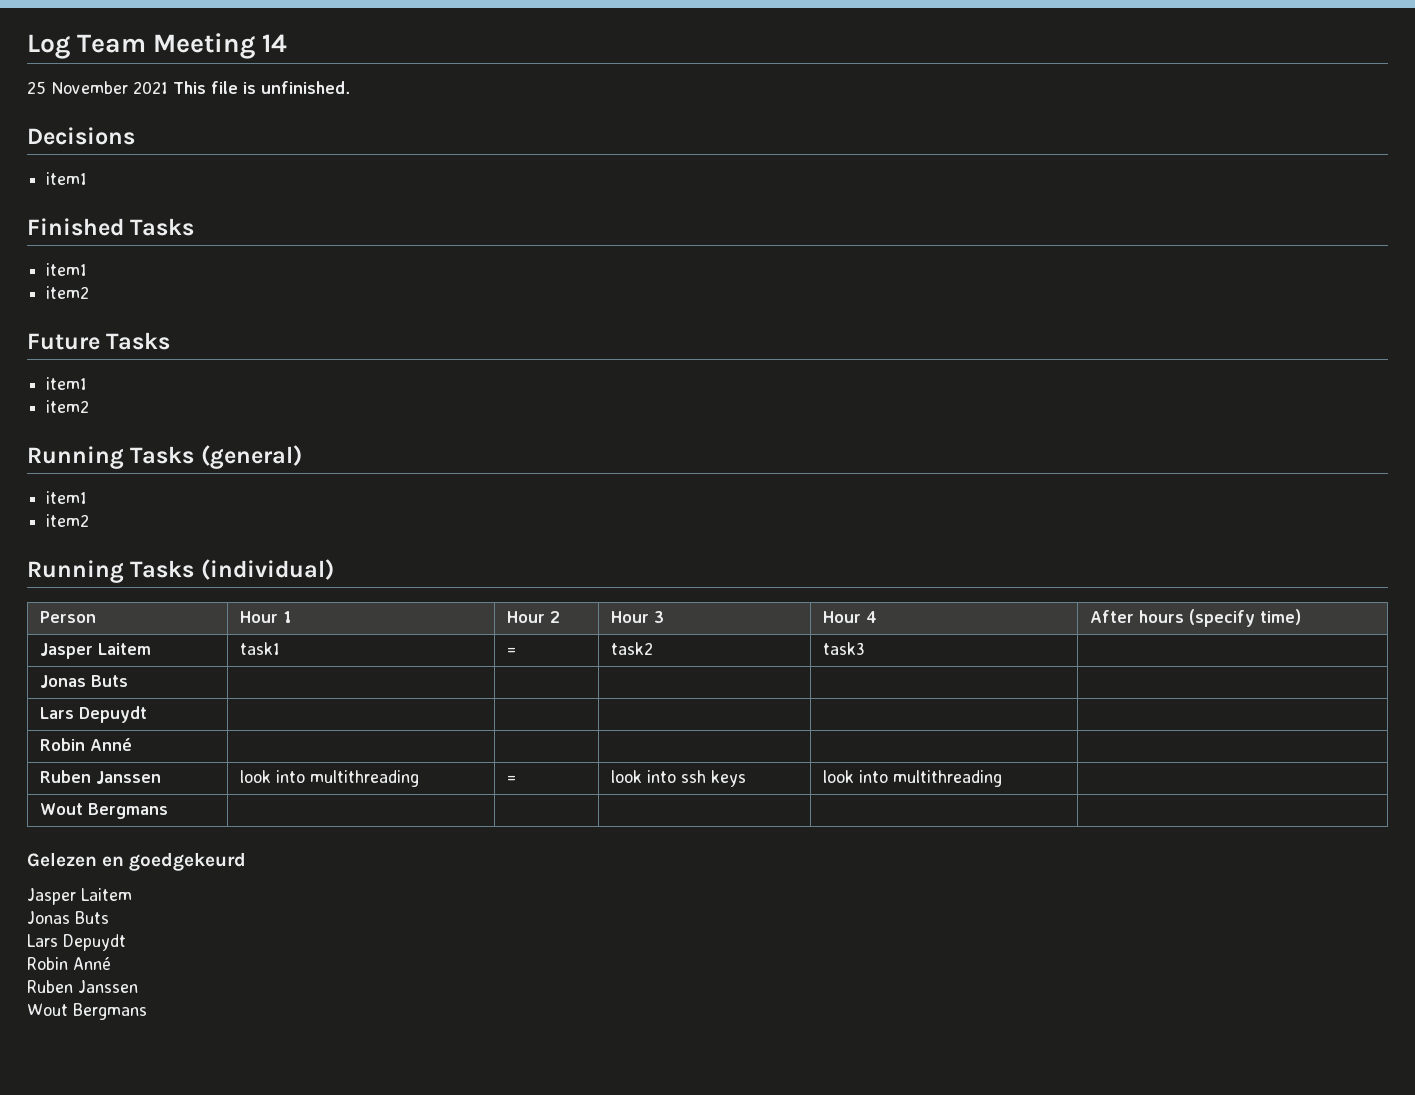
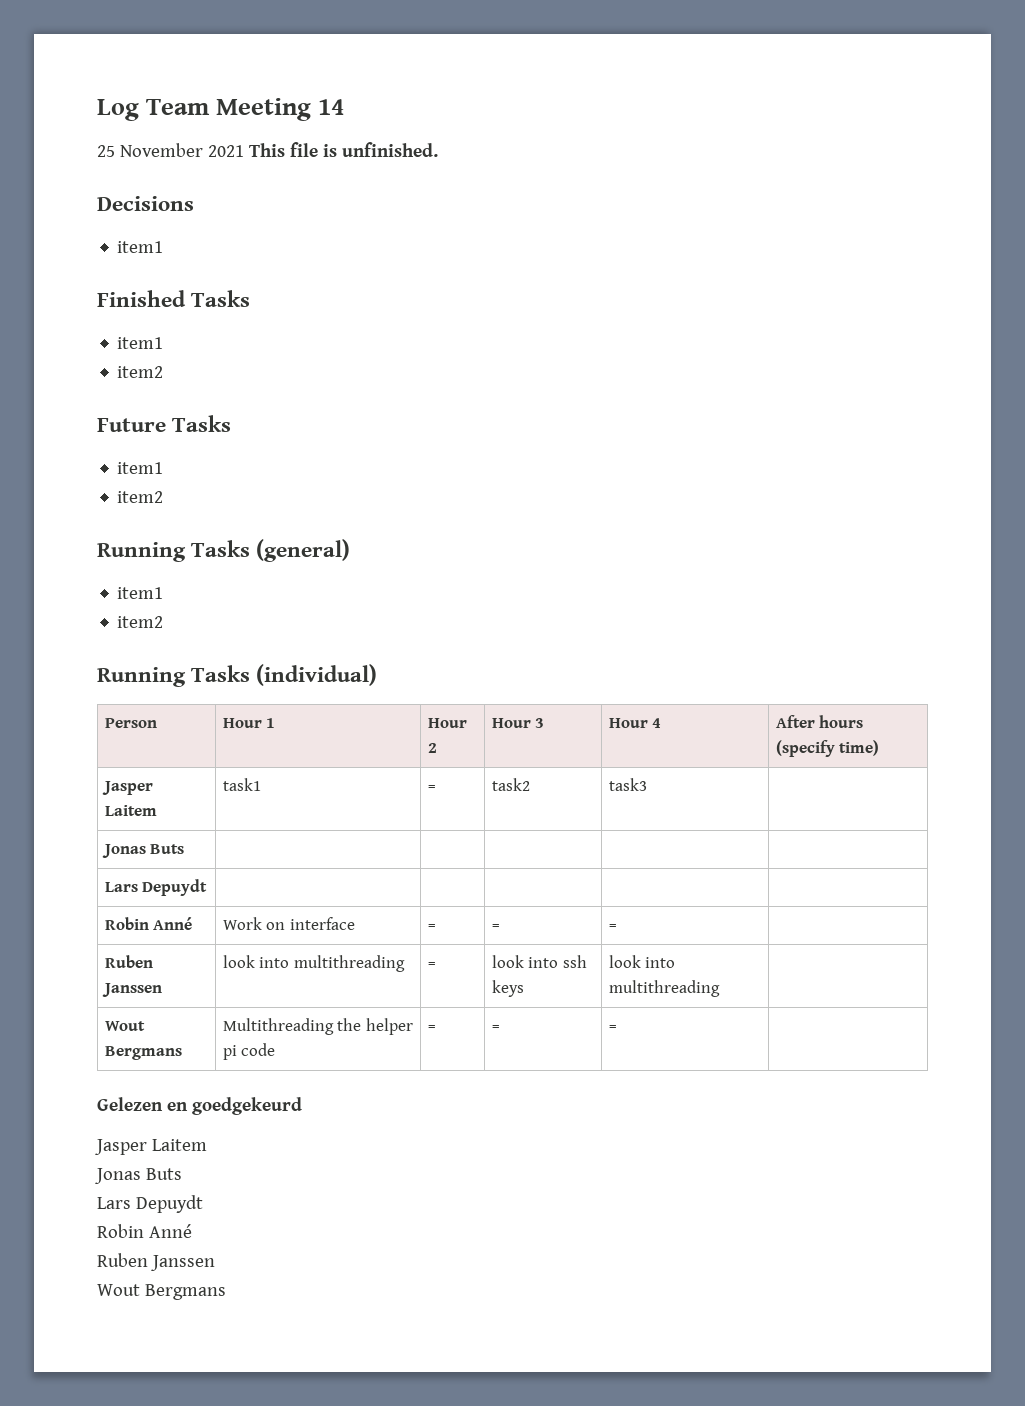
- Robin Anné | | | | |
+ Robin Anné | Work on interface | = | = | = |
- Wout Bergmans | | | | |
+ Wout Bergmans | Multithreading the helper pi code | = | = | = |

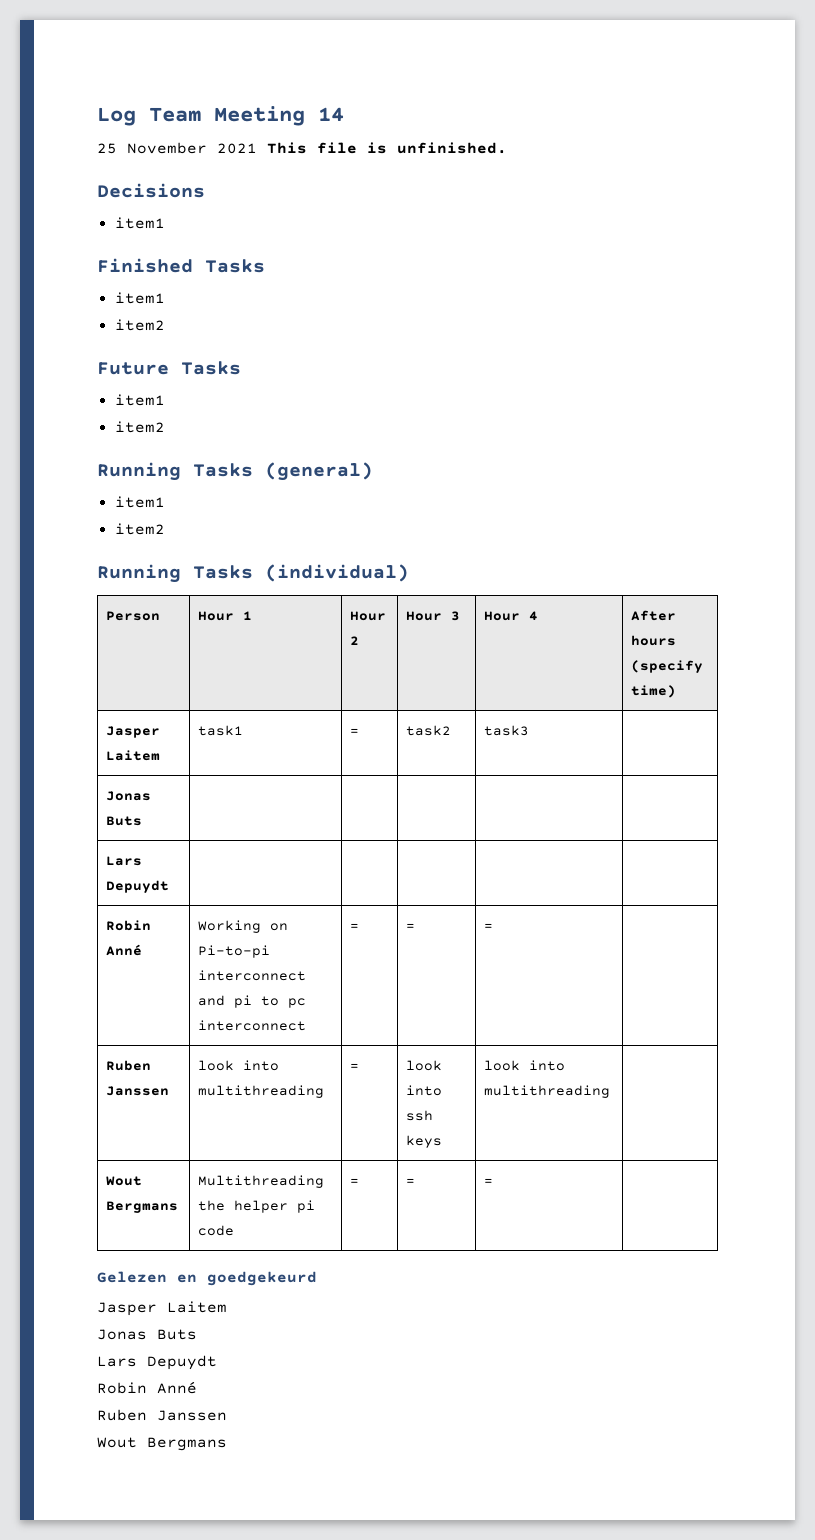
- Robin Anné | Work on interface | = | = | = |
+ Robin Anné | Working on Pi-to-pi interconnect and pi to pc interconnect | = | = | = |

